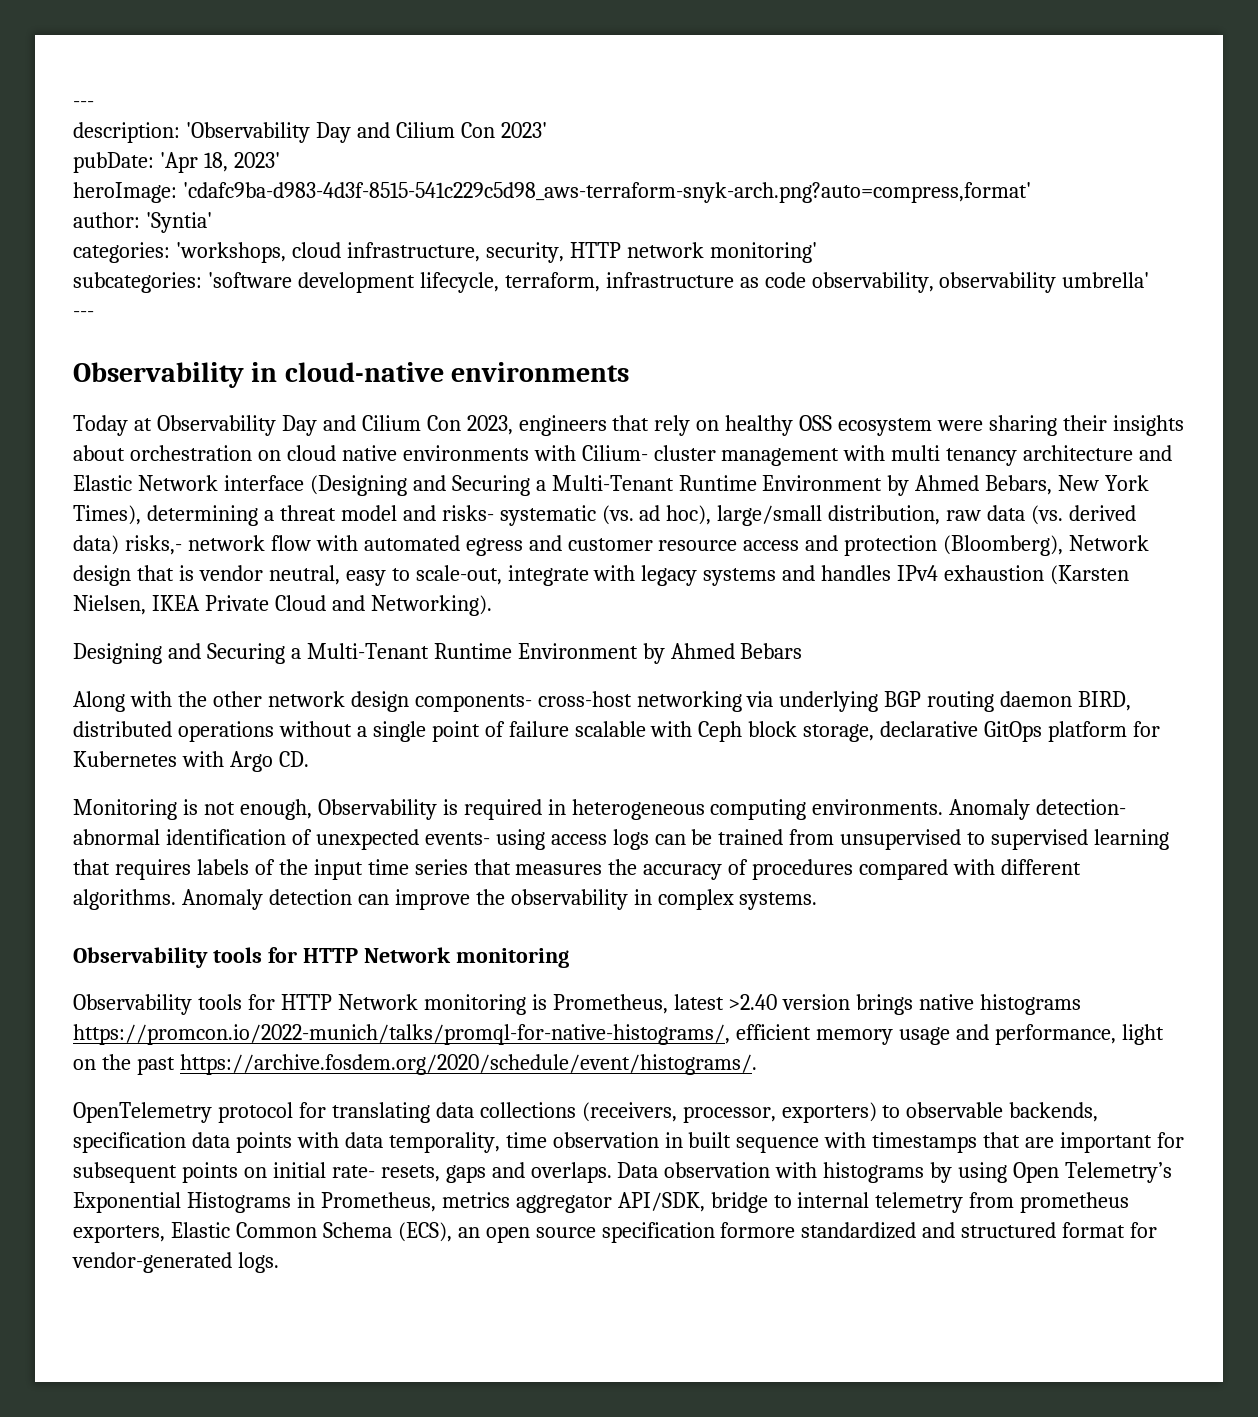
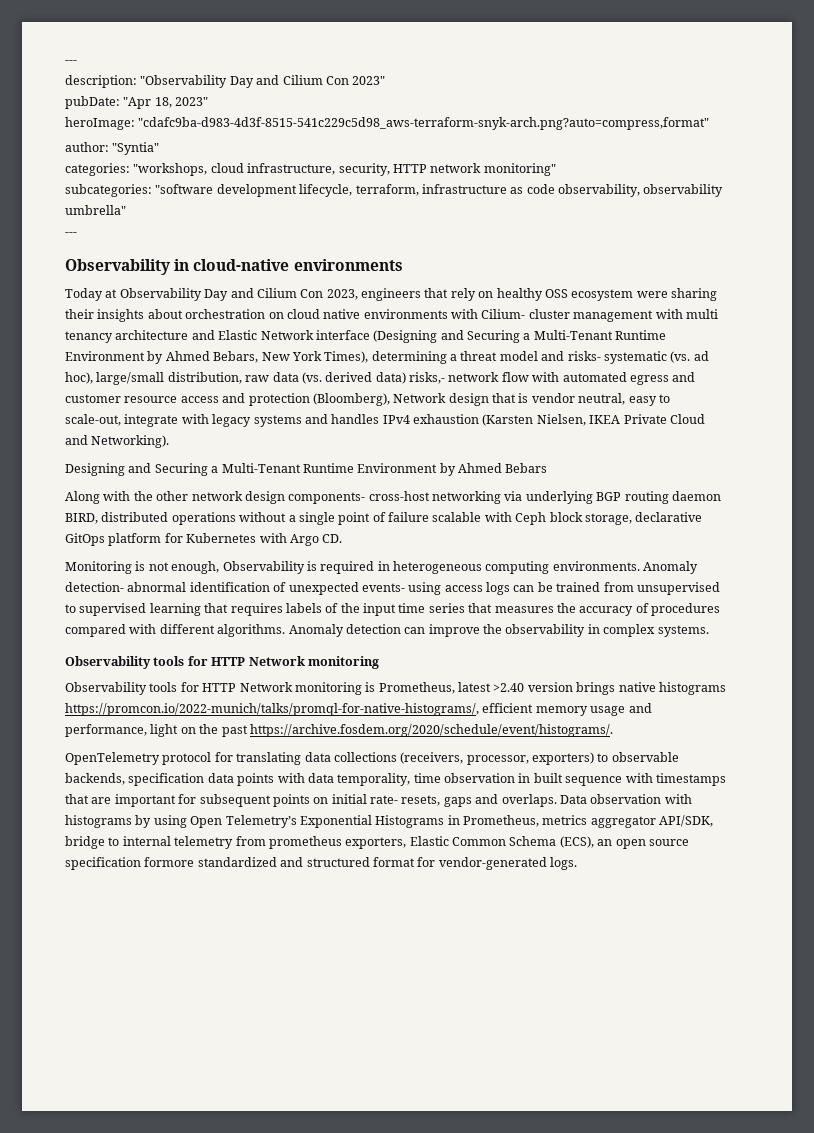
- description: 'Observability Day and Cilium Con 2023'
+ description: "Observability Day and Cilium Con 2023"
- pubDate: 'Apr 18, 2023'
+ pubDate: "Apr 18, 2023"
- heroImage: 'cdafc9ba-d983-4d3f-8515-541c229c5d98_aws-terraform-snyk-arch.png?auto=compress,format'
+ heroImage: "cdafc9ba-d983-4d3f-8515-541c229c5d98_aws-terraform-snyk-arch.png?auto=compress,format"
- author: 'Syntia'
+ author: "Syntia"
- categories: 'workshops, cloud infrastructure, security, HTTP network monitoring'
+ categories: "workshops, cloud infrastructure, security, HTTP network monitoring"
- subcategories: 'software development lifecycle, terraform, infrastructure as code observability, observability umbrella'
+ subcategories: "software development lifecycle, terraform, infrastructure as code observability, observability umbrella"

